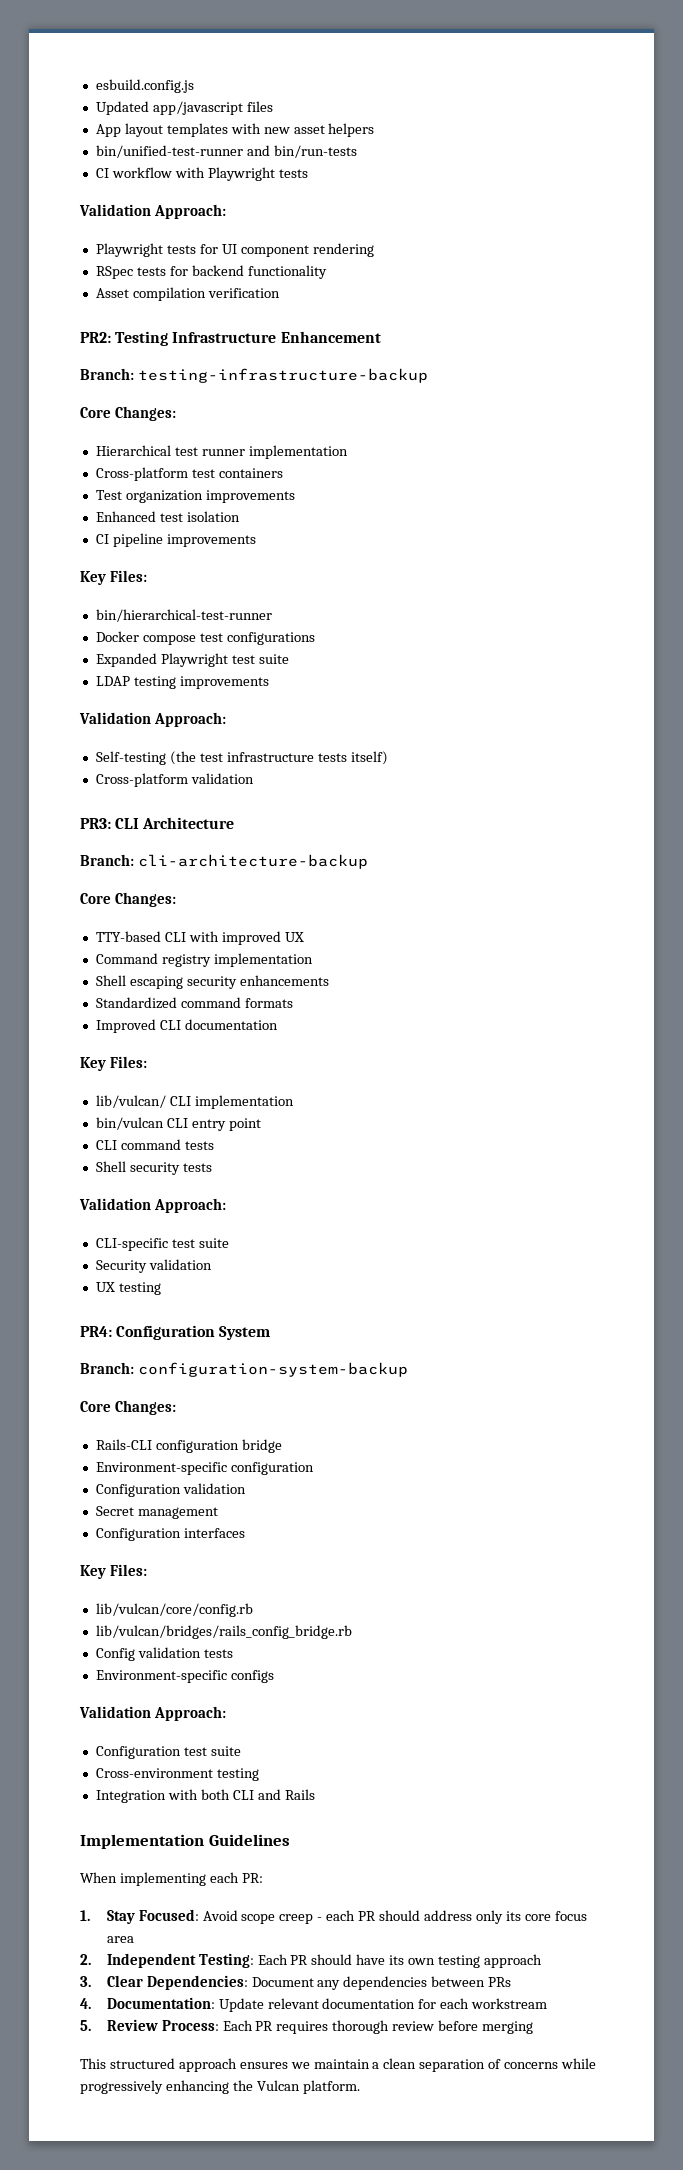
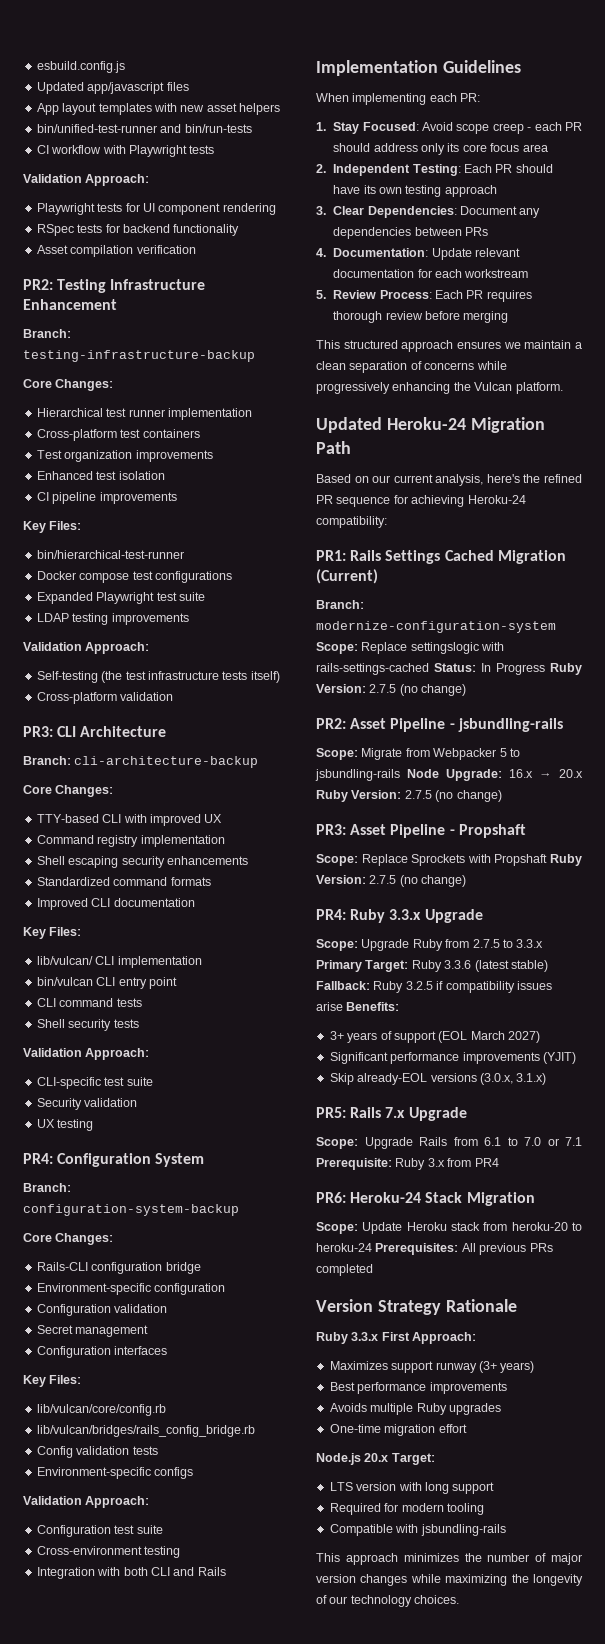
+ Updated Heroku-24 Migration Path
+ Based on our current analysis, here's the refined PR sequence for achieving Heroku-24 compatibility:
+ PR1: Rails Settings Cached Migration (Current)
+ Branch: modernize-configuration-system Scope: Replace settingslogic with rails-settings-cached Status: In Progress Ruby Version: 2.7.5 (no change)
+ PR2: Asset Pipeline - jsbundling-rails
+ Scope: Migrate from Webpacker 5 to jsbundling-rails Node Upgrade: 16.x → 20.x Ruby Version: 2.7.5 (no change)
+ PR3: Asset Pipeline - Propshaft
+ Scope: Replace Sprockets with Propshaft Ruby Version: 2.7.5 (no change)
+ PR4: Ruby 3.3.x Upgrade
+ Scope: Upgrade Ruby from 2.7.5 to 3.3.x Primary Target: Ruby 3.3.6 (latest stable) Fallback: Ruby 3.2.5 if compatibility issues arise Benefits:
+ 3+ years of support (EOL March 2027)
+ Significant performance improvements (YJIT)
+ Skip already-EOL versions (3.0.x, 3.1.x)
+ PR5: Rails 7.x Upgrade
+ Scope: Upgrade Rails from 6.1 to 7.0 or 7.1 Prerequisite: Ruby 3.x from PR4
+ PR6: Heroku-24 Stack Migration
+ Scope: Update Heroku stack from heroku-20 to heroku-24 Prerequisites: All previous PRs completed
+ Version Strategy Rationale
+ Ruby 3.3.x First Approach:
+ Maximizes support runway (3+ years)
+ Best performance improvements
+ Avoids multiple Ruby upgrades
+ One-time migration effort
+ Node.js 20.x Target:
+ LTS version with long support
+ Required for modern tooling
+ Compatible with jsbundling-rails
+ This approach minimizes the number of major version changes while maximizing the longevity of our technology choices.

